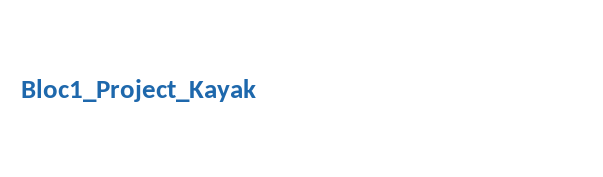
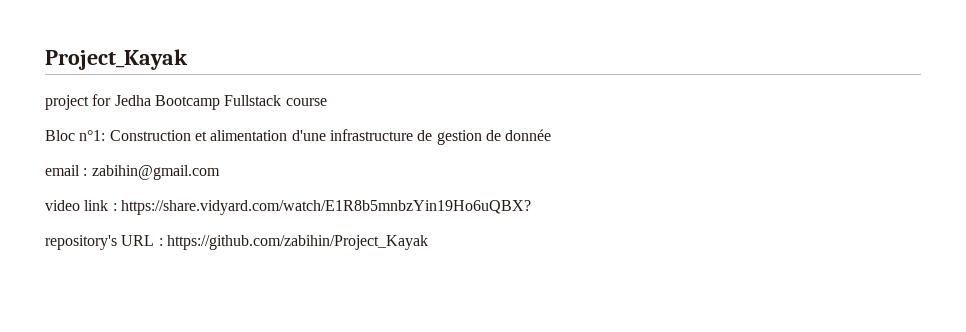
- Bloc1_Project_Kayak
+ Project_Kayak
+ project for Jedha Bootcamp Fullstack course
+ Bloc n°1: Construction et alimentation d'une infrastructure de gestion de donnée
+ email : zabihin@gmail.com
+ video link : https://share.vidyard.com/watch/E1R8b5mnbzYin19Ho6uQBX?
+ repository's URL : https://github.com/zabihin/Project_Kayak

